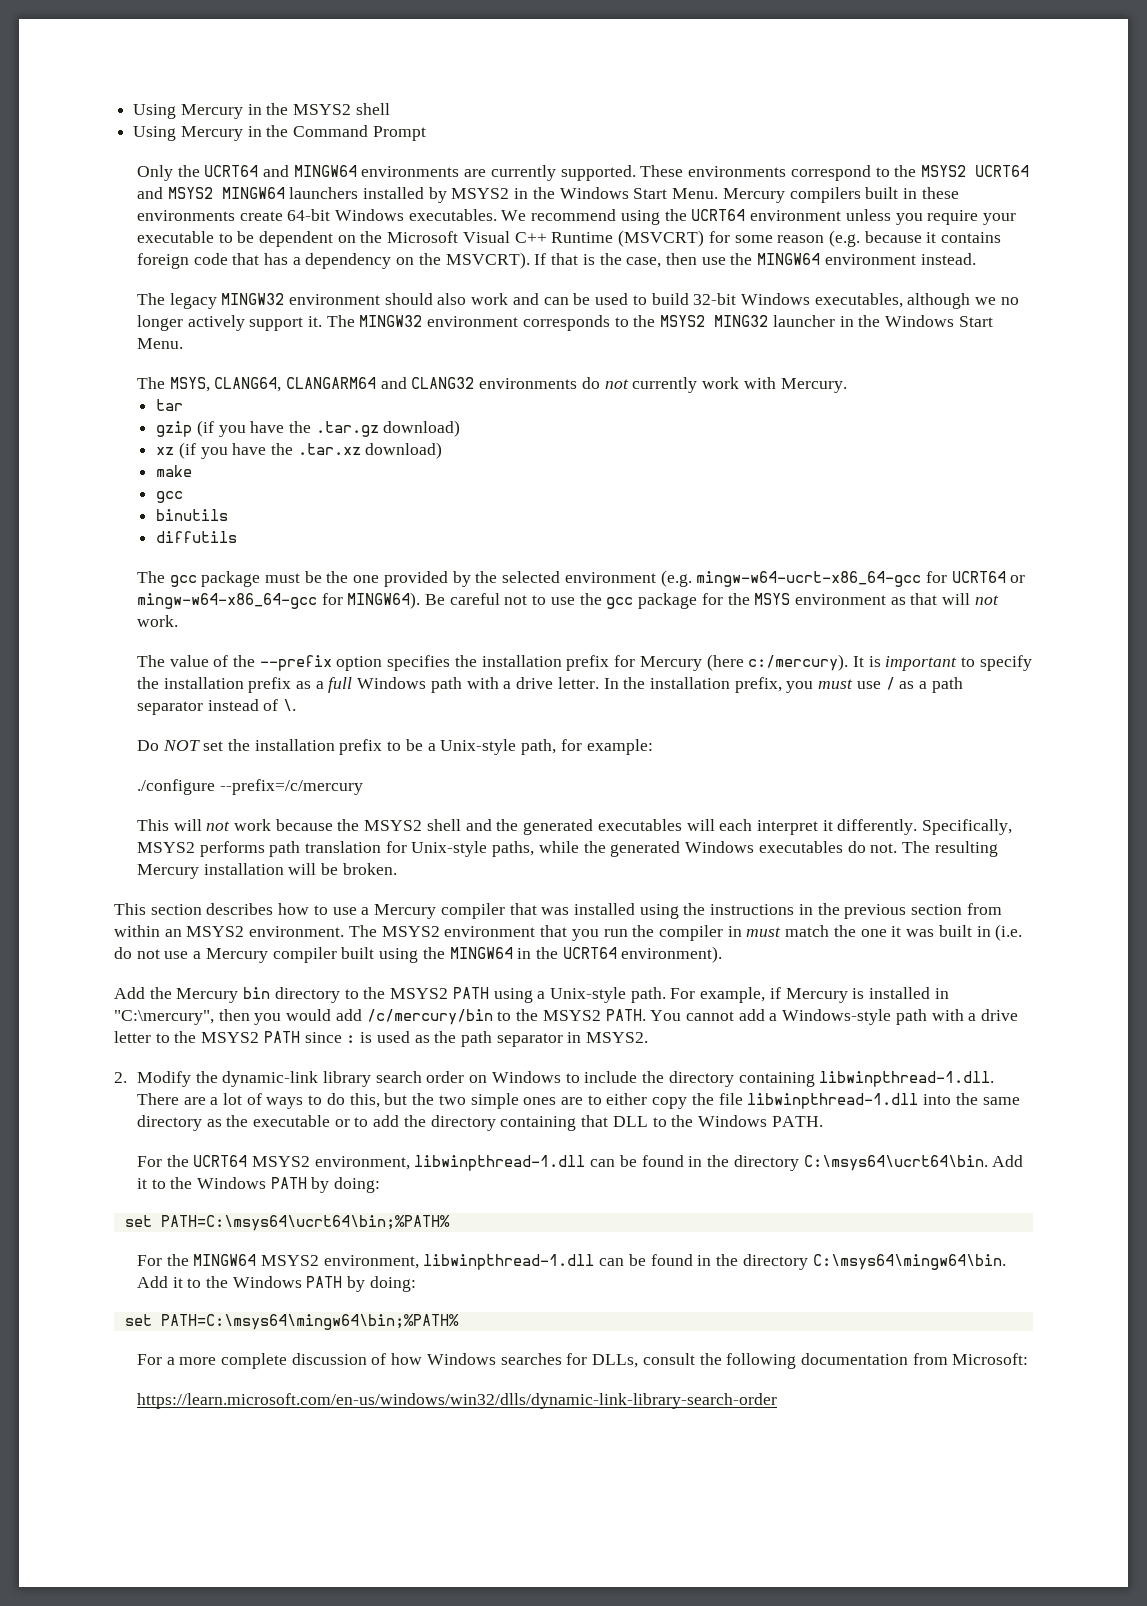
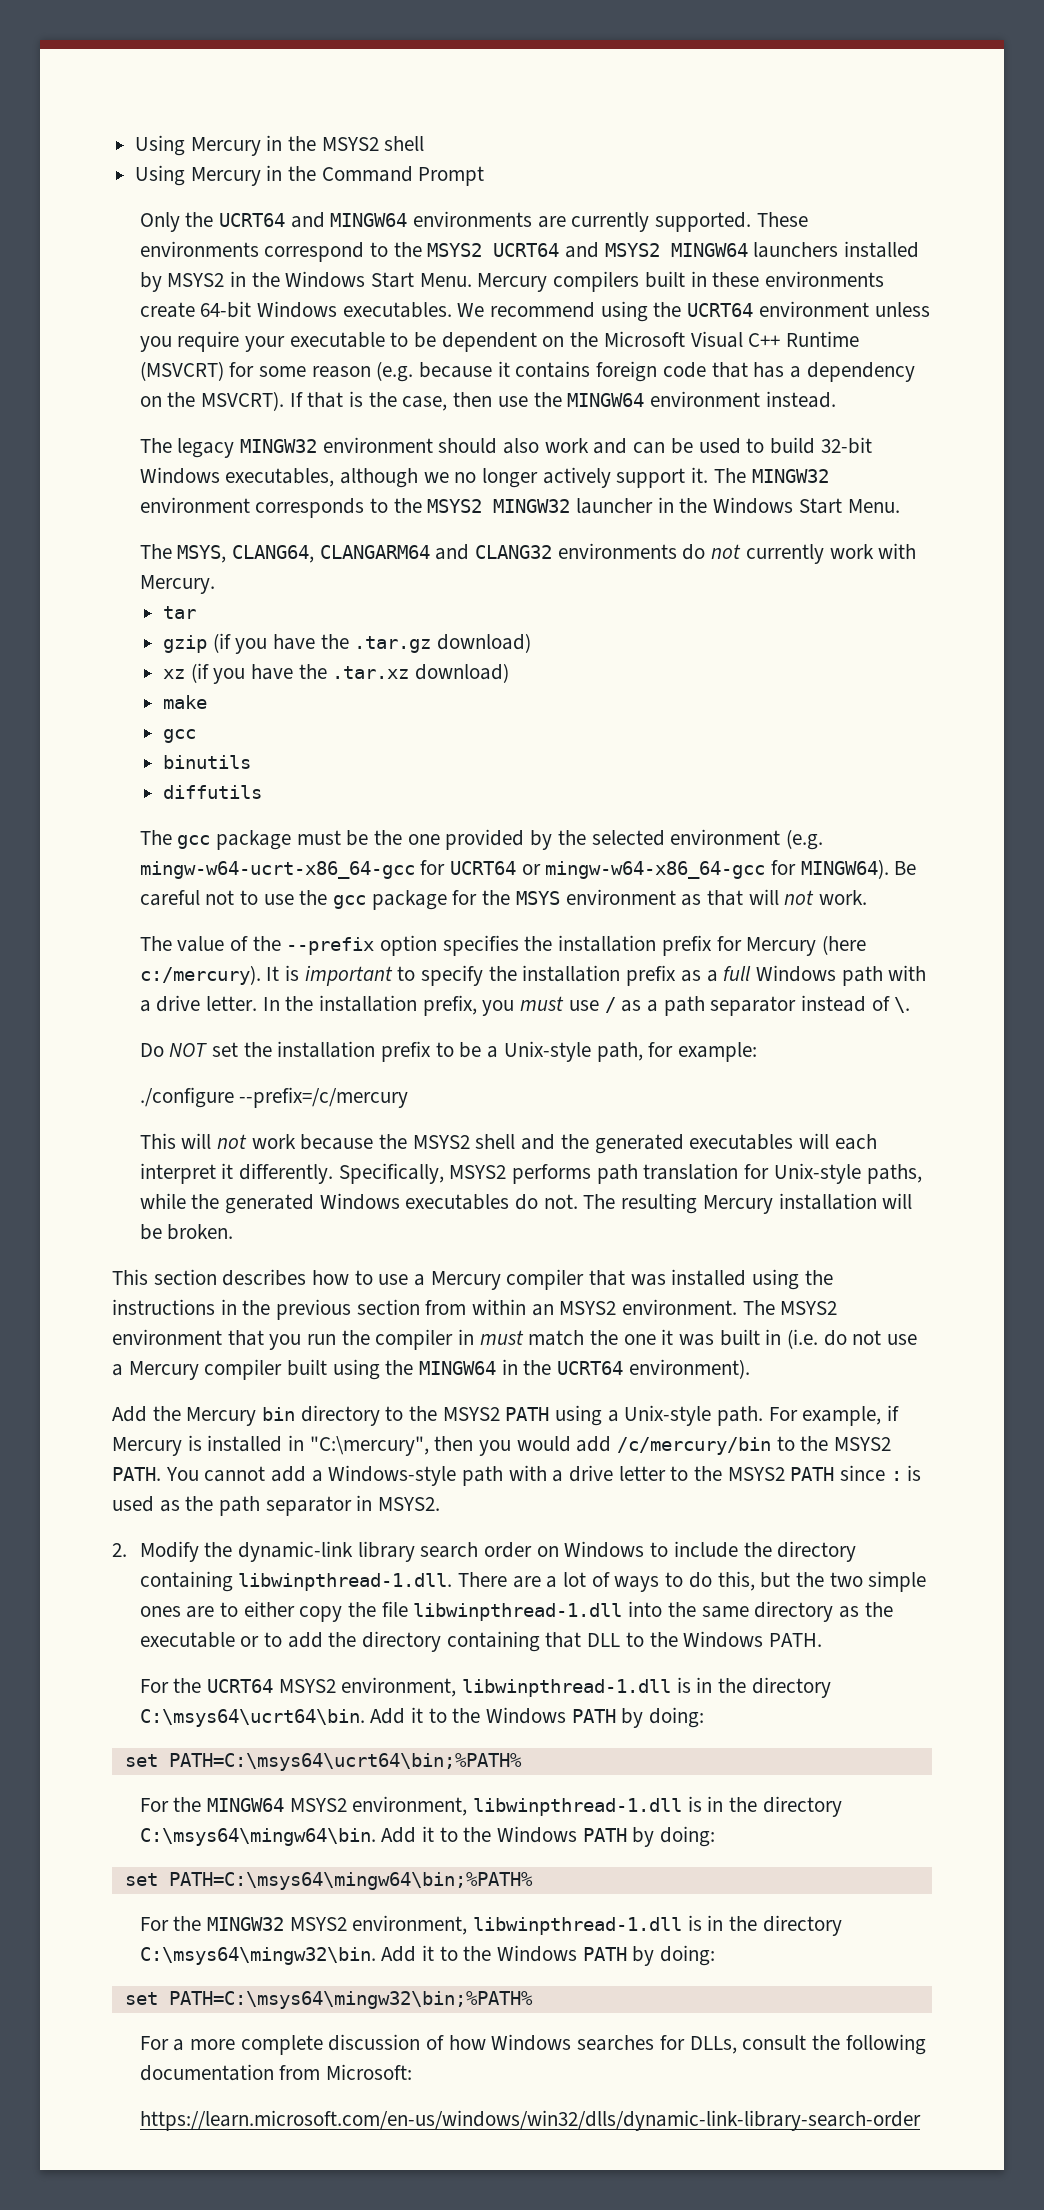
- The MINGW32 environment corresponds to the MSYS2 MING32 launcher in the Windows Start Menu.
+ The MINGW32 environment corresponds to the MSYS2 MINGW32 launcher in the Windows Start Menu.
- For the UCRT64 MSYS2 environment, libwinpthread-1.dll can be found in the directory C:\msys64\ucrt64\bin.
+ For the UCRT64 MSYS2 environment, libwinpthread-1.dll is in the directory C:\msys64\ucrt64\bin.
- For the MINGW64 MSYS2 environment, libwinpthread-1.dll can be found in the directory C:\msys64\mingw64\bin.
+ For the MINGW64 MSYS2 environment, libwinpthread-1.dll is in the directory C:\msys64\mingw64\bin.
+ For the MINGW32 MSYS2 environment, libwinpthread-1.dll is in the directory C:\msys64\mingw32\bin. Add it to the Windows PATH by doing:
+ set PATH=C:\msys64\mingw32\bin;%PATH%

